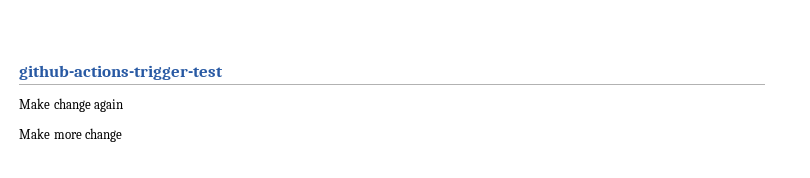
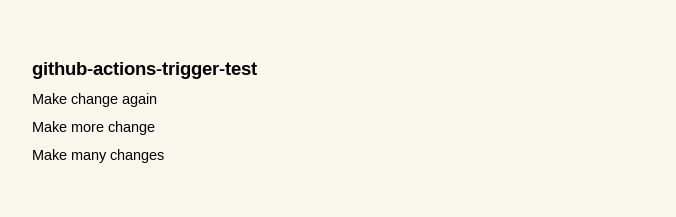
+ Make many changes

